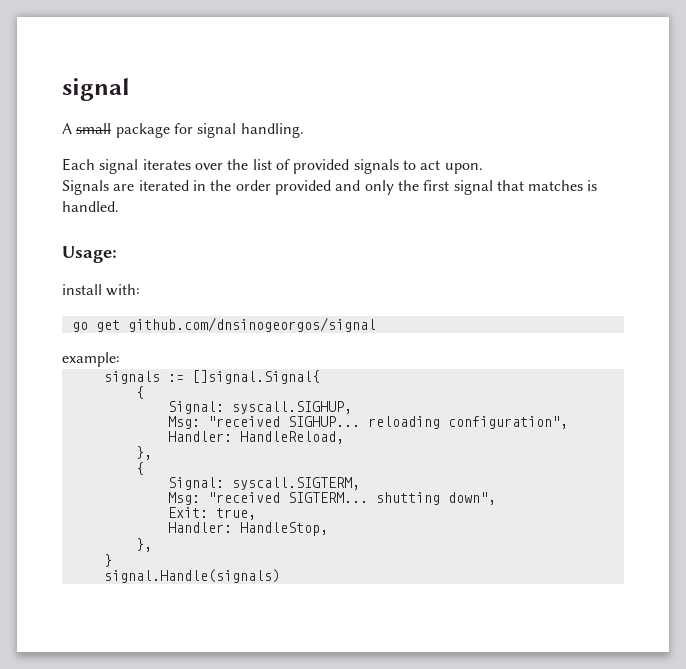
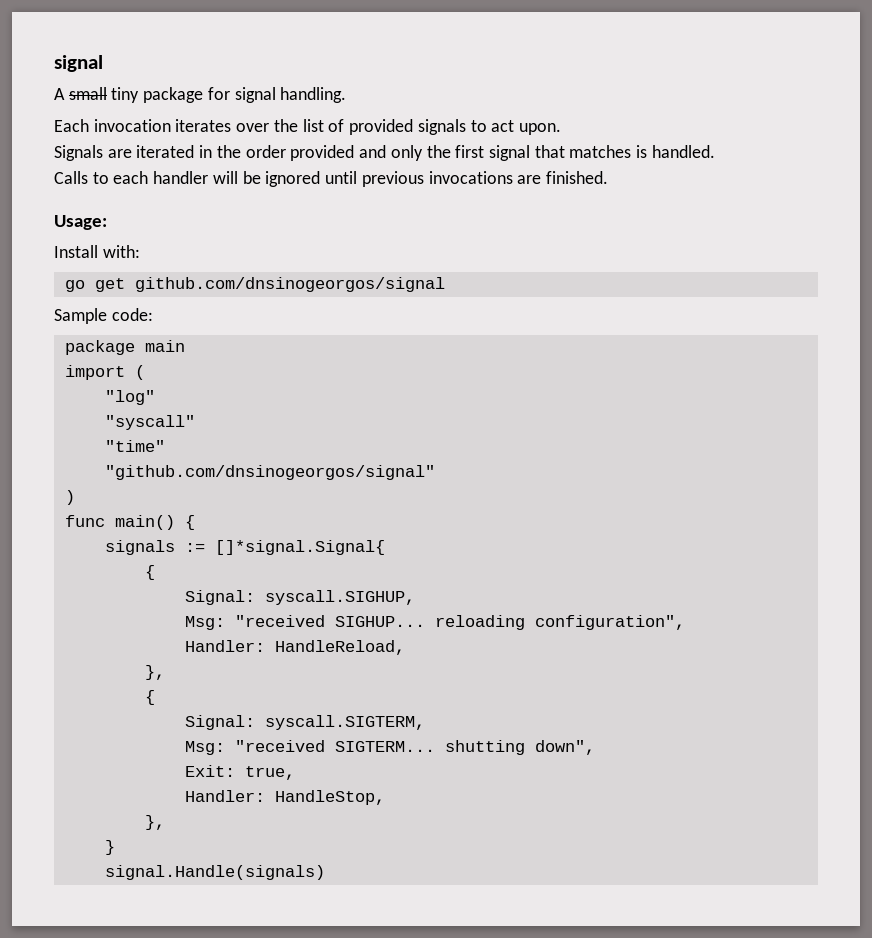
- A small package for signal handling.
+ A small tiny package for signal handling.
- Each signal iterates over the list of provided signals to act upon.
+ Each invocation iterates over the list of provided signals to act upon.
+ Calls to each handler will be ignored until previous invocations are finished.
- install with:
+ Install with:
- example:
+ Sample code:
+ package main
+ import (
+ "log"
+ "syscall"
+ "time"
+ "github.com/dnsinogeorgos/signal"
+ )
+ func main() {
- signals := []signal.Signal{
+ signals := []*signal.Signal{

